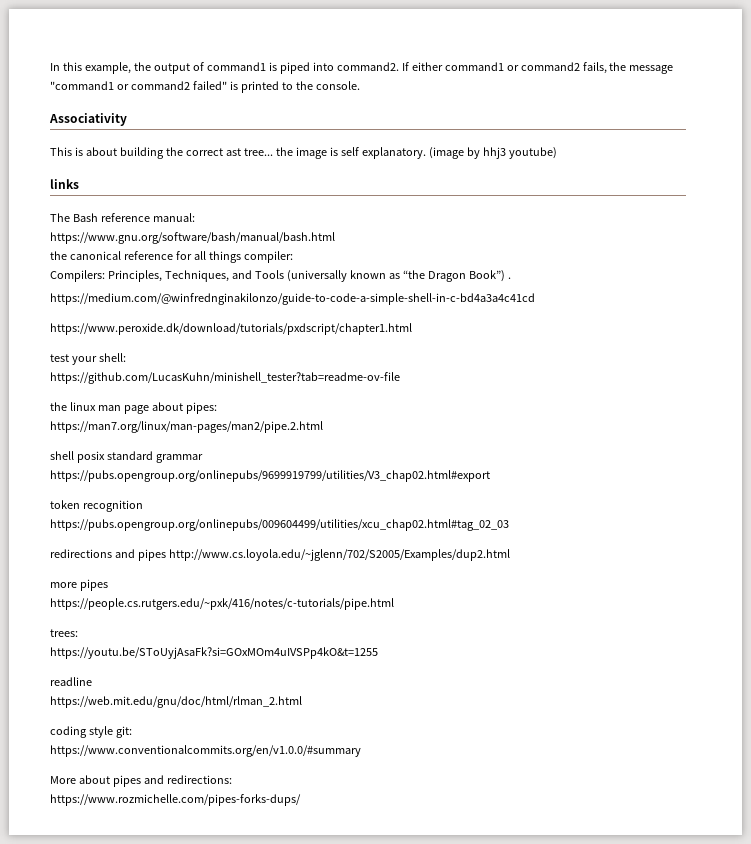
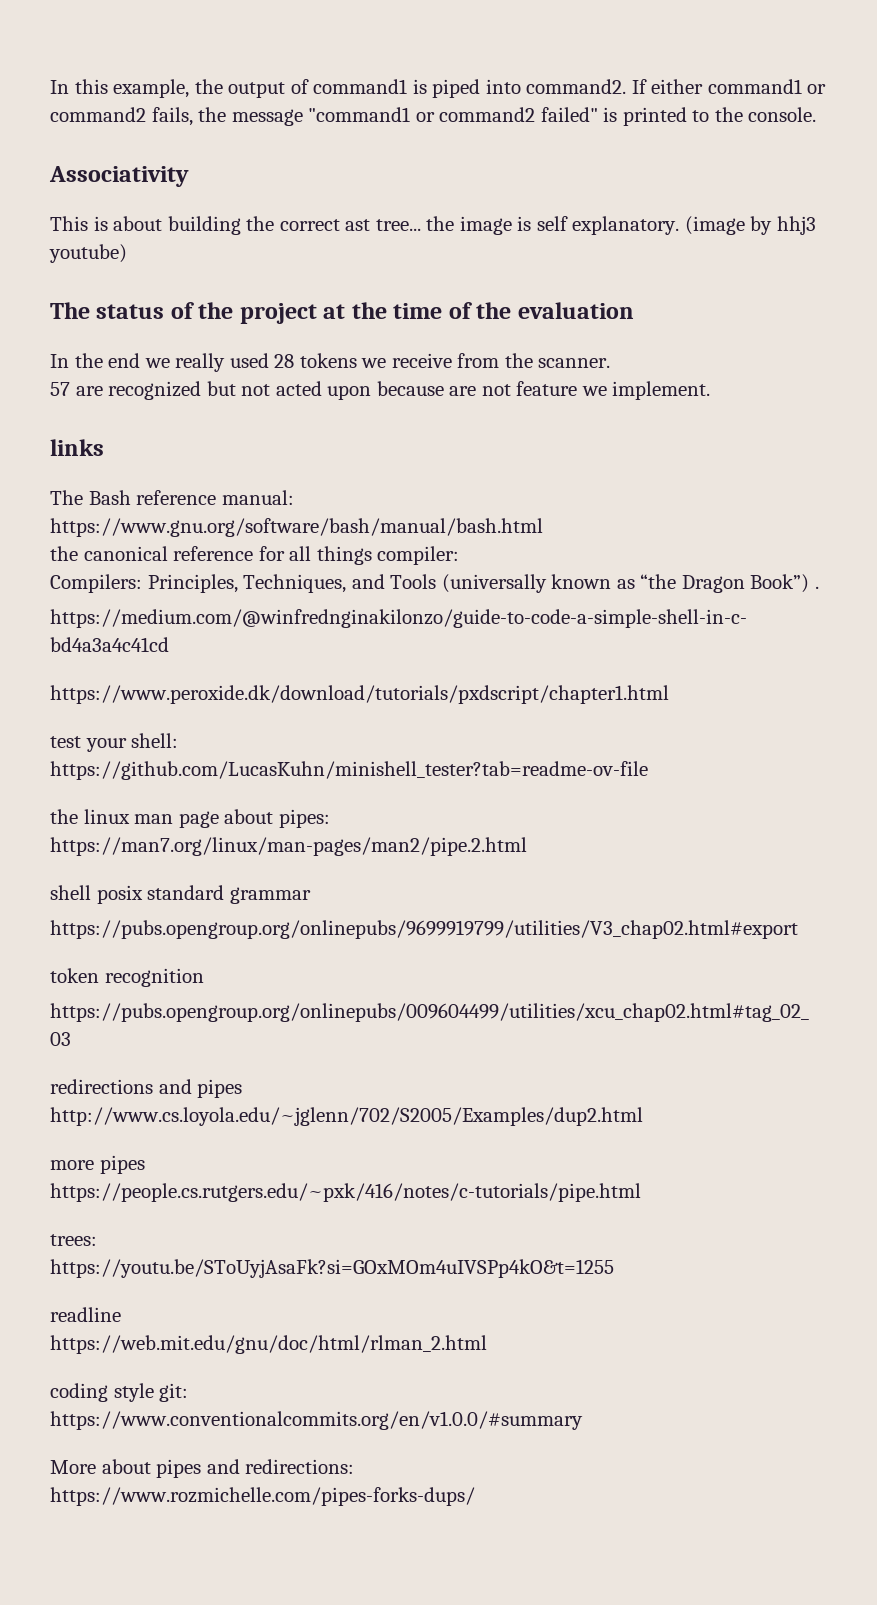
+ The status of the project at the time of the evaluation
+ In the end we really used 28 tokens we receive from the scanner.
+ 57 are recognized but not acted upon because are not feature we implement.

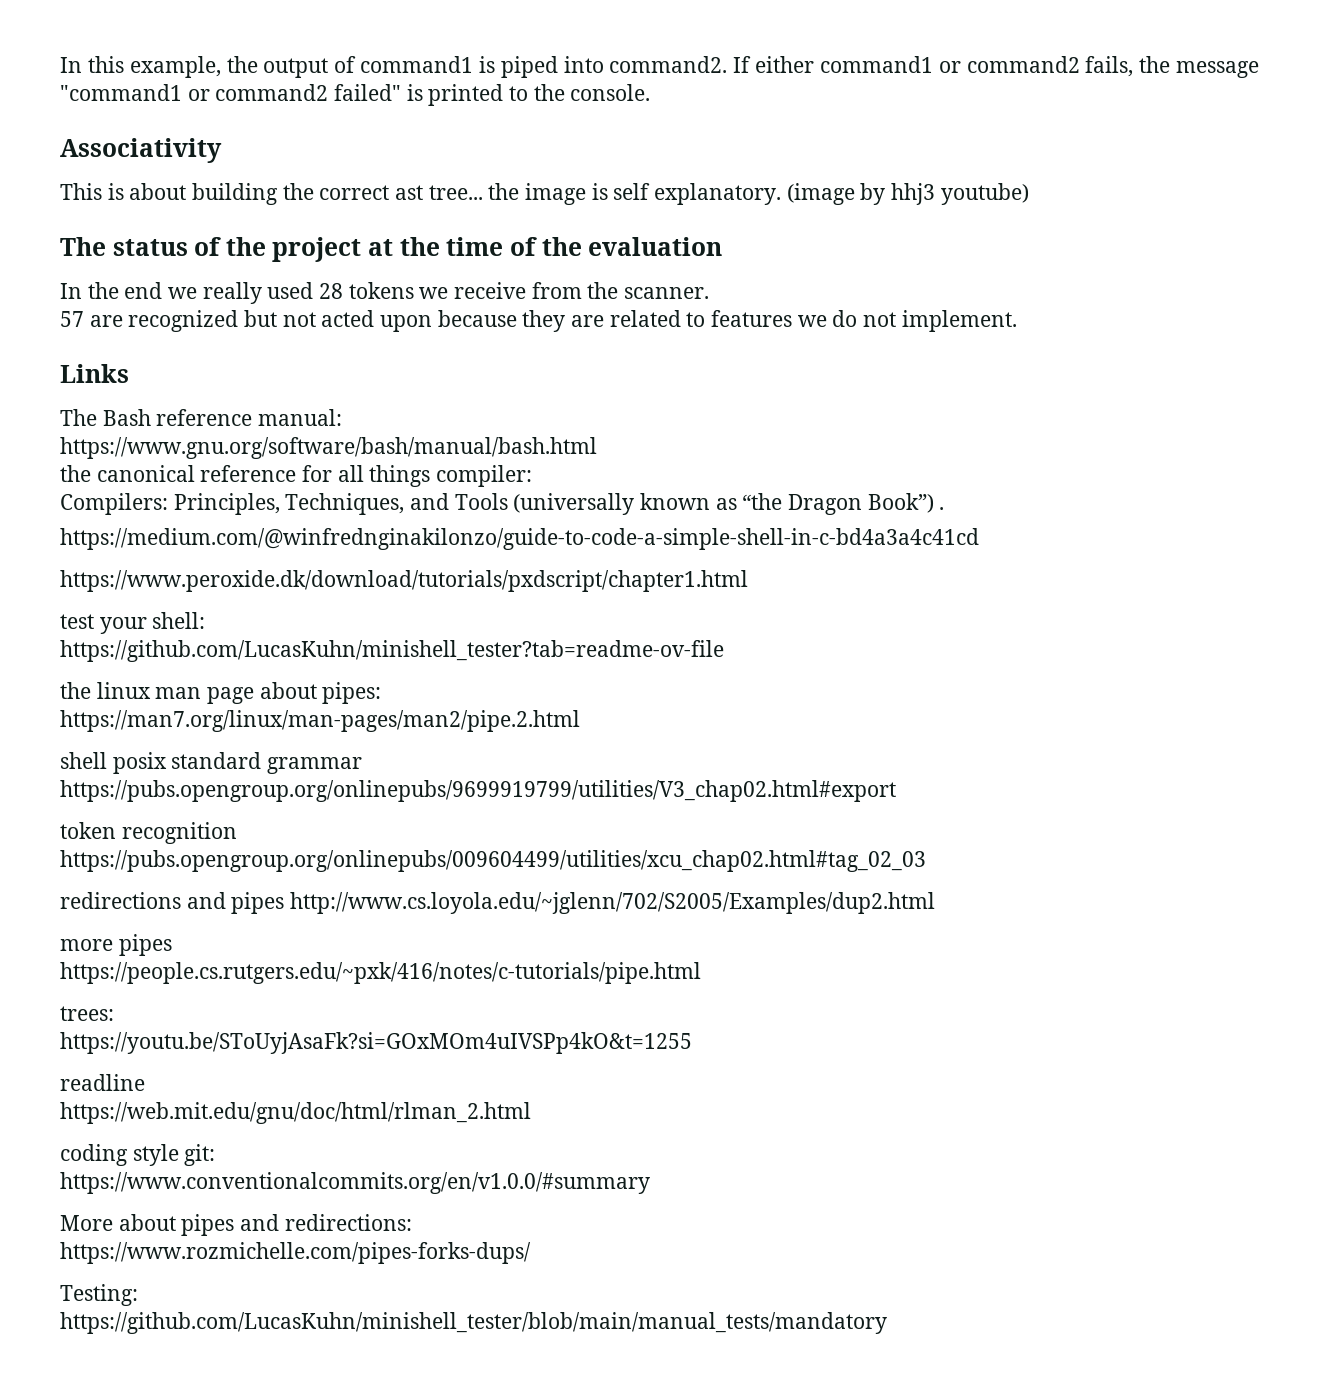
- 57 are recognized but not acted upon because are not feature we implement.
+ 57 are recognized but not acted upon because they are related to features we do not implement.
- links
+ Links
+ Testing:
+ https://github.com/LucasKuhn/minishell_tester/blob/main/manual_tests/mandatory

